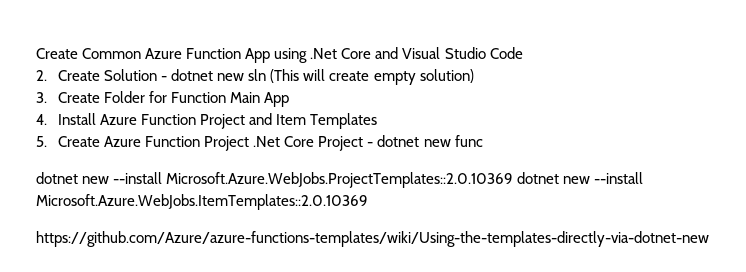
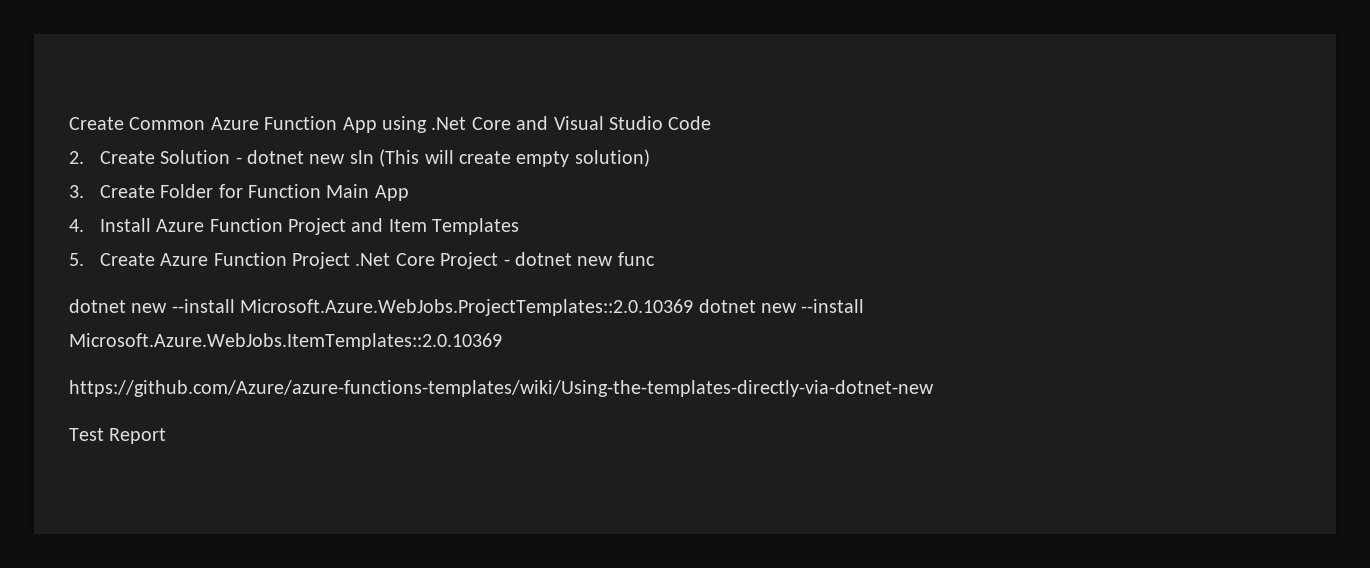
+ Test Report

